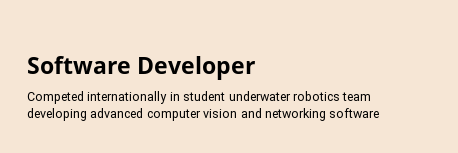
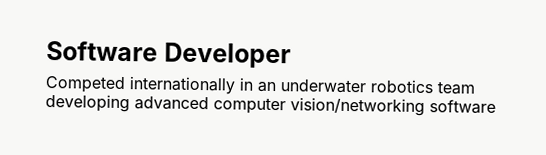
- Competed internationally in student underwater robotics team developing advanced computer vision and networking software
+ Competed internationally in an underwater robotics team developing advanced computer vision/networking software

